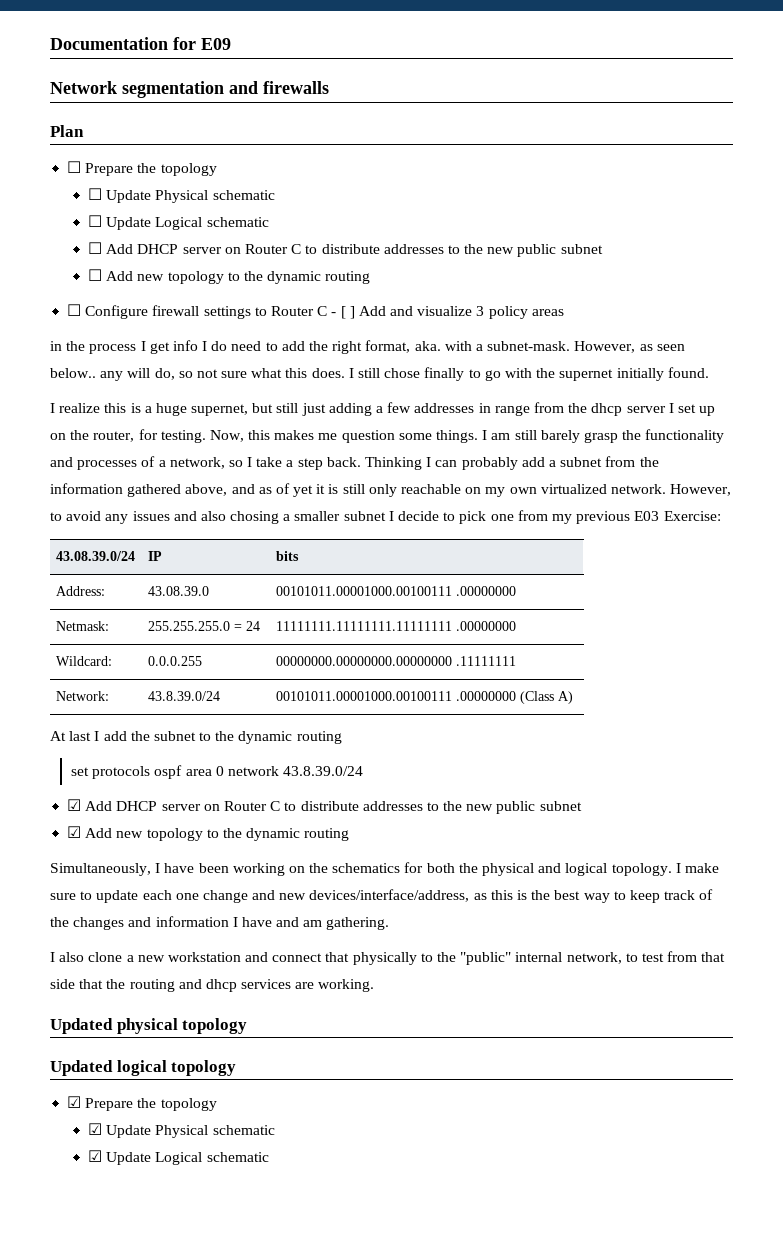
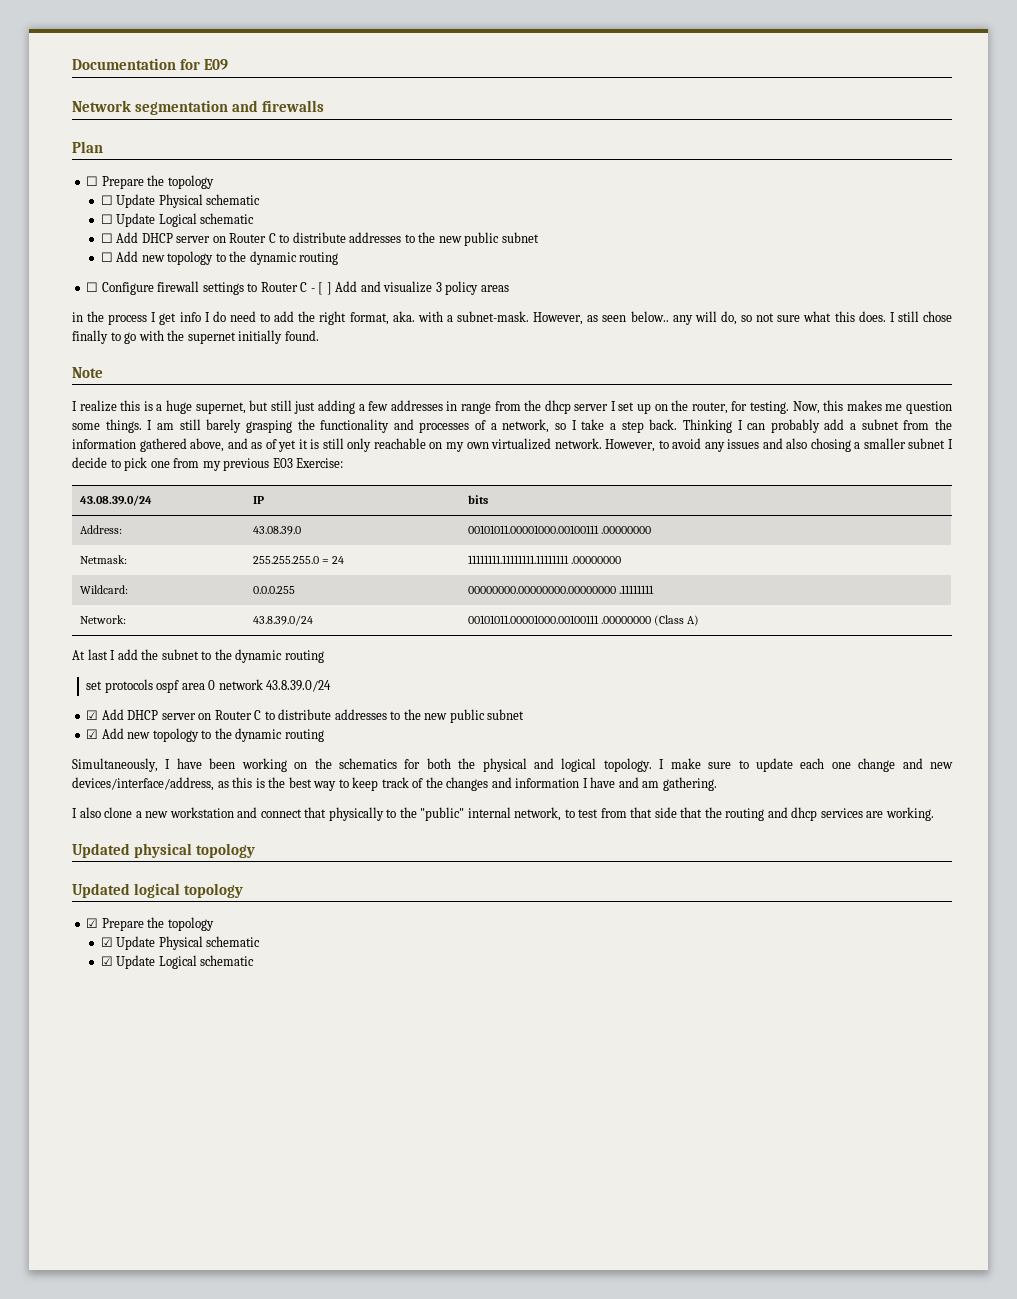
+ Note
- I am still barely grasp the functionality and processes of a network, so I take a step back.
+ I am still barely grasping the functionality and processes of a network, so I take a step back.

